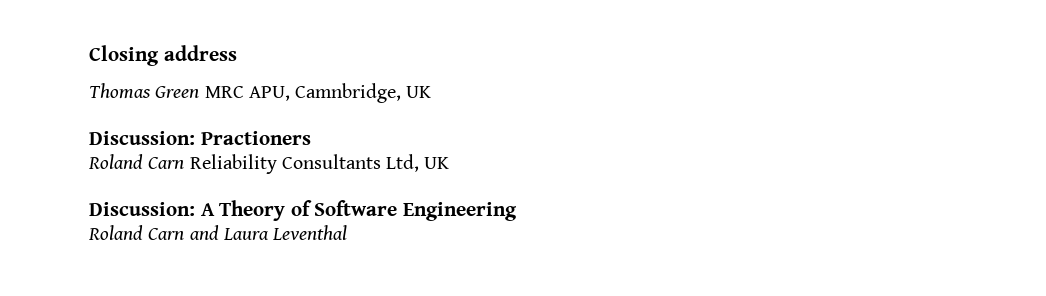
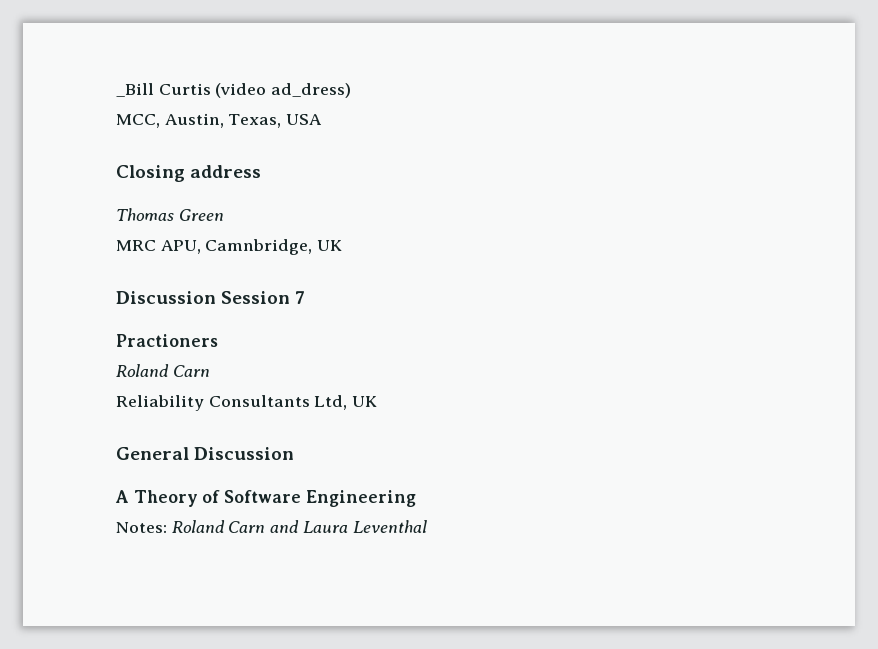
+ _Bill Curtis (video ad_dress)
+ MCC, Austin, Texas, USA
- Thomas Green MRC APU, Camnbridge, UK
+ Thomas Green
+ MRC APU, Camnbridge, UK
- Discussion: Practioners
- Roland Carn Reliability Consultants Ltd, UK
+ Discussion Session 7
+ Practioners
+ Roland Carn
+ Reliability Consultants Ltd, UK
- Discussion: A Theory of Software Engineering
+ General Discussion
+ A Theory of Software Engineering
- Roland Carn and Laura Leventhal
+ Notes: Roland Carn and Laura Leventhal

